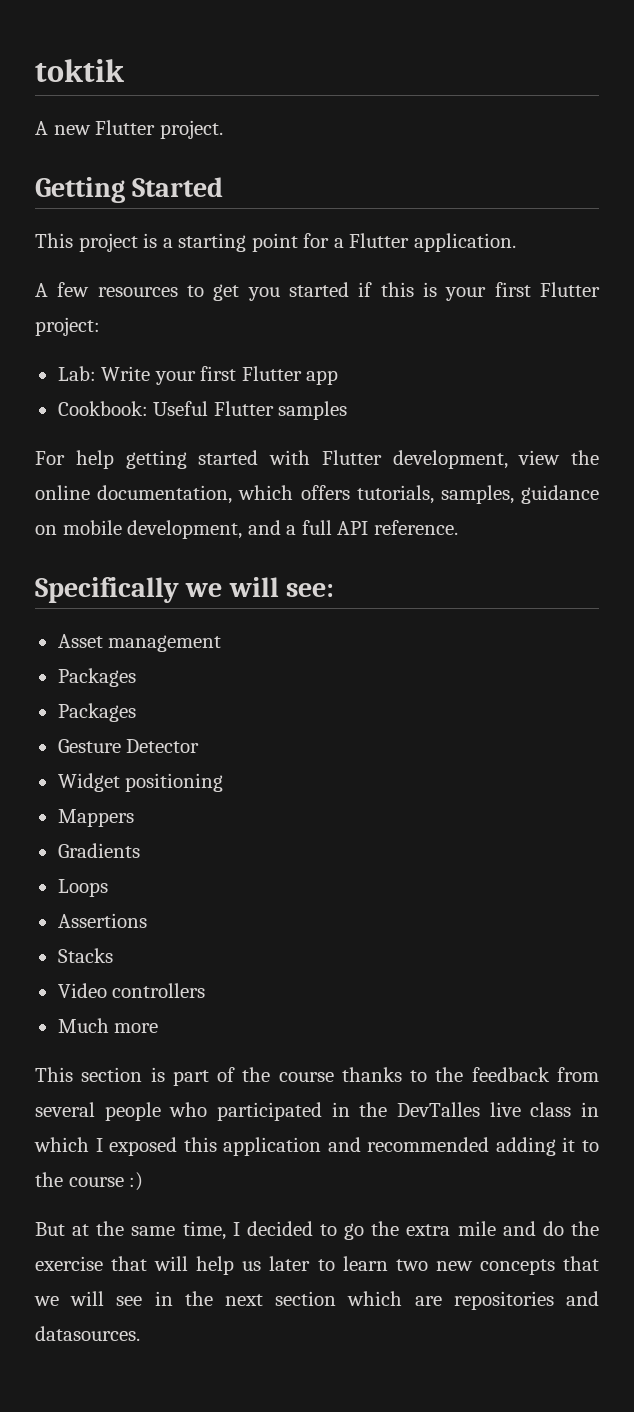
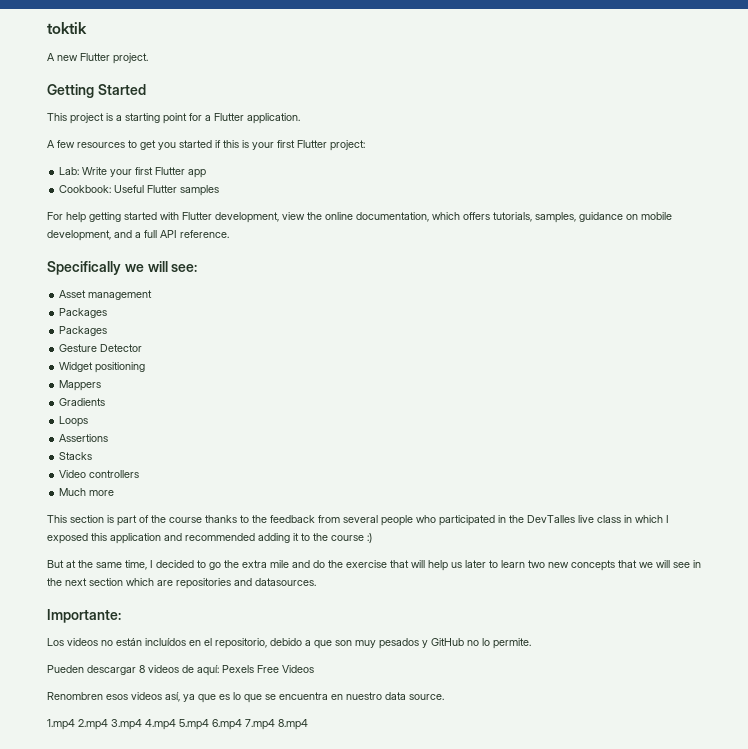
+ Importante:
+ Los videos no están incluídos en el repositorio, debido a que son muy pesados y GitHub no lo permite.
+ Pueden descargar 8 videos de aquí: Pexels Free Videos
+ Renombren esos videos así, ya que es lo que se encuentra en nuestro data source.
+ 1.mp4 2.mp4 3.mp4 4.mp4 5.mp4 6.mp4 7.mp4 8.mp4

